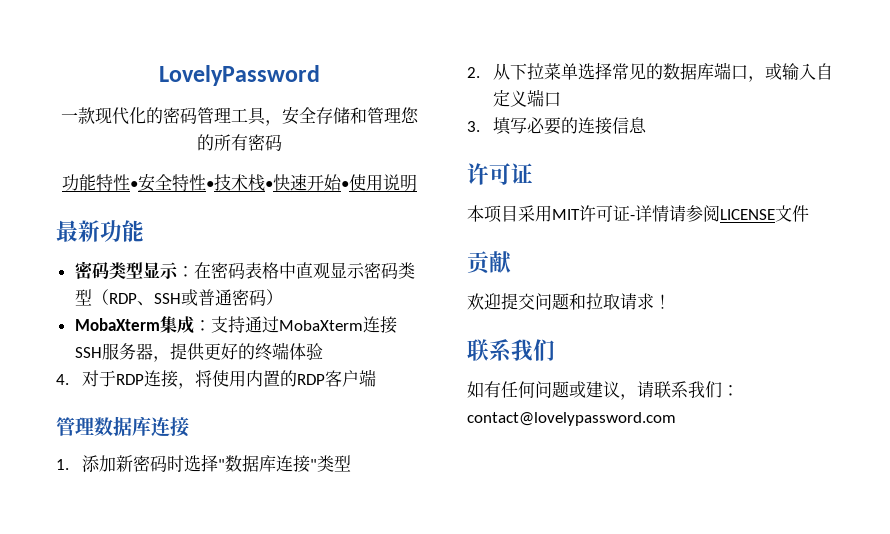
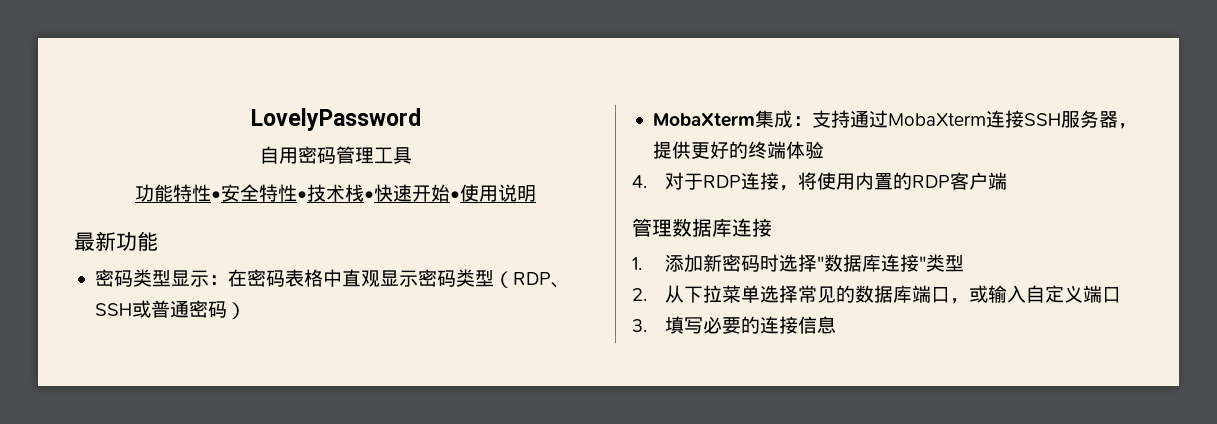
- 一款现代化的密码管理工具，安全存储和管理您的所有密码
+ 自用密码管理工具
  3.填写必要的连接信息
- 许可证
- 本项目采用MIT许可证-详情请参阅LICENSE文件
- 贡献
- 欢迎提交问题和拉取请求！
- 联系我们
- 如有任何问题或建议，请联系我们：contact@lovelypassword.com

